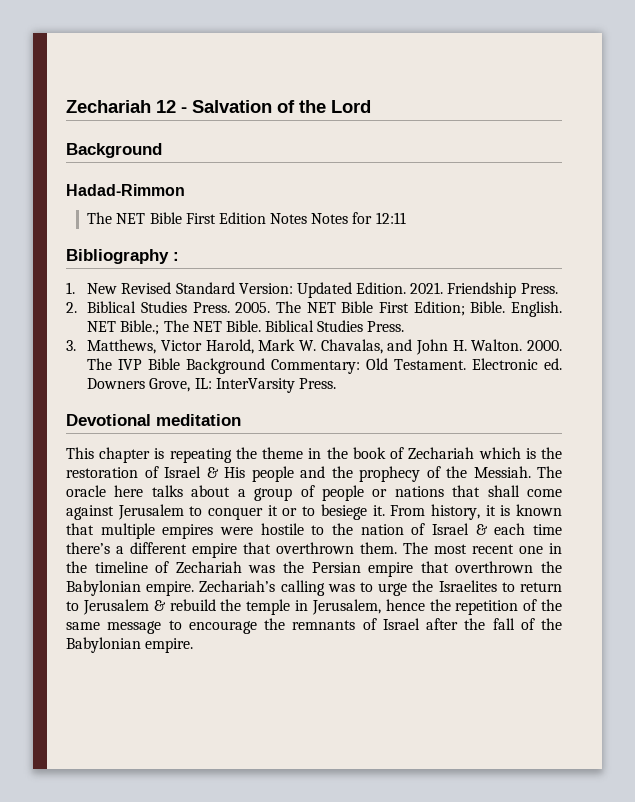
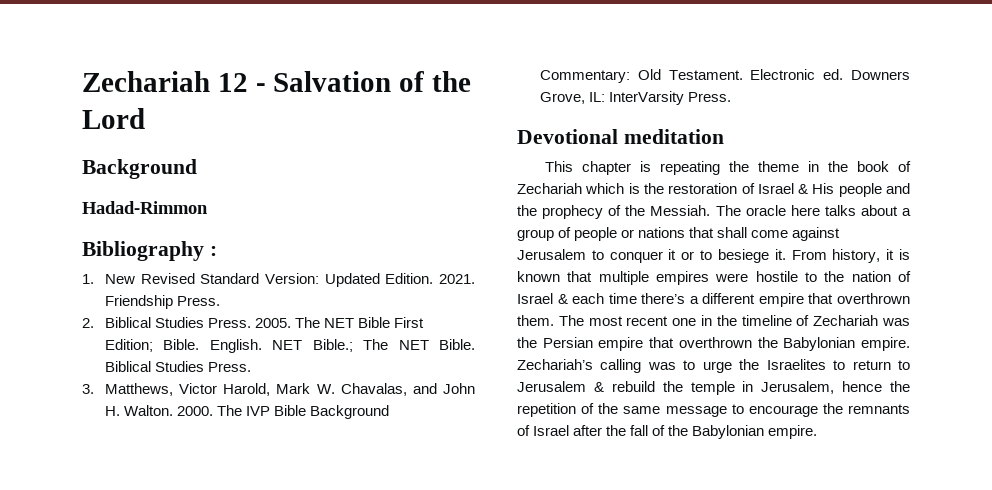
- The NET Bible First Edition Notes Notes for 12:11

